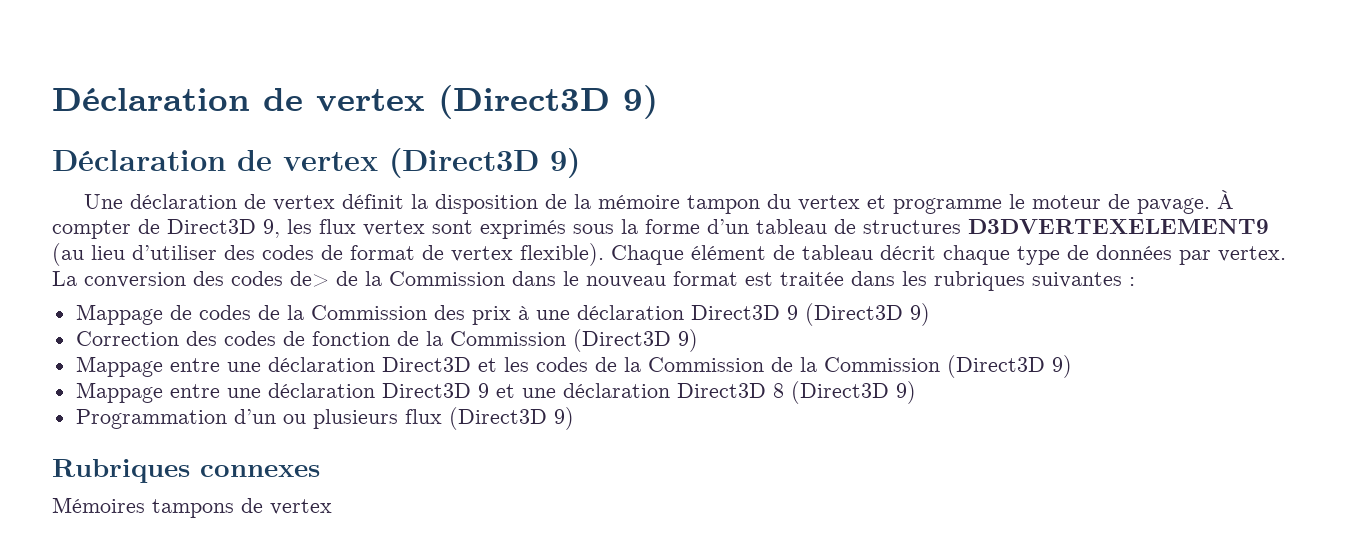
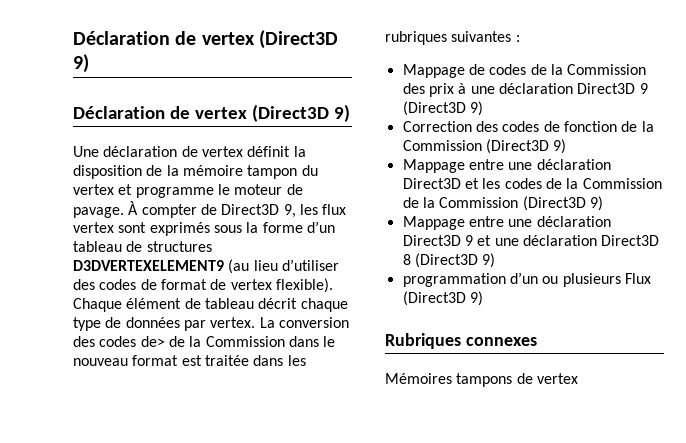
- Programmation d’un ou plusieurs flux (Direct3D 9)
+ programmation d’un ou plusieurs Flux (Direct3D 9)

